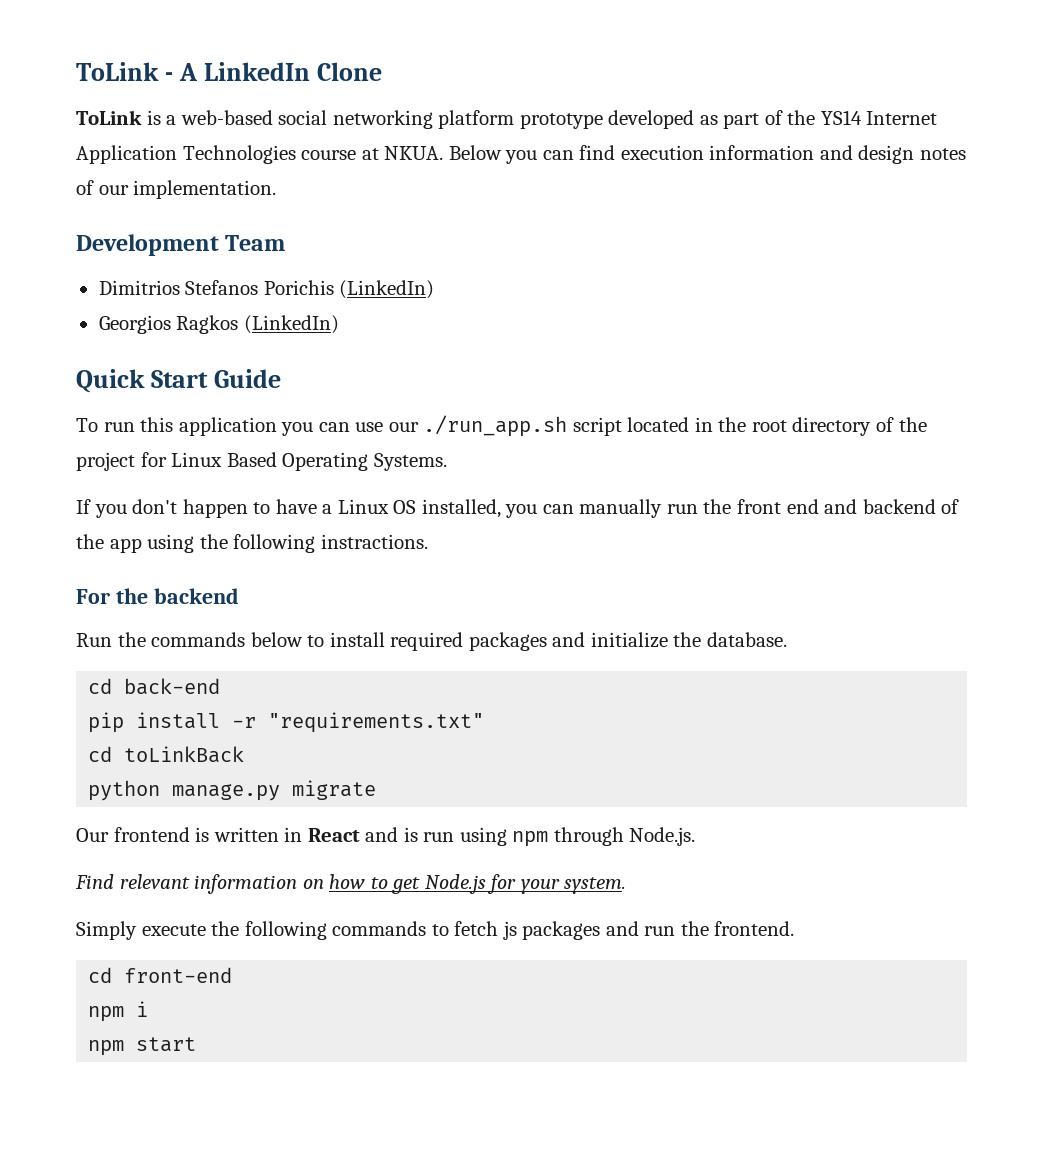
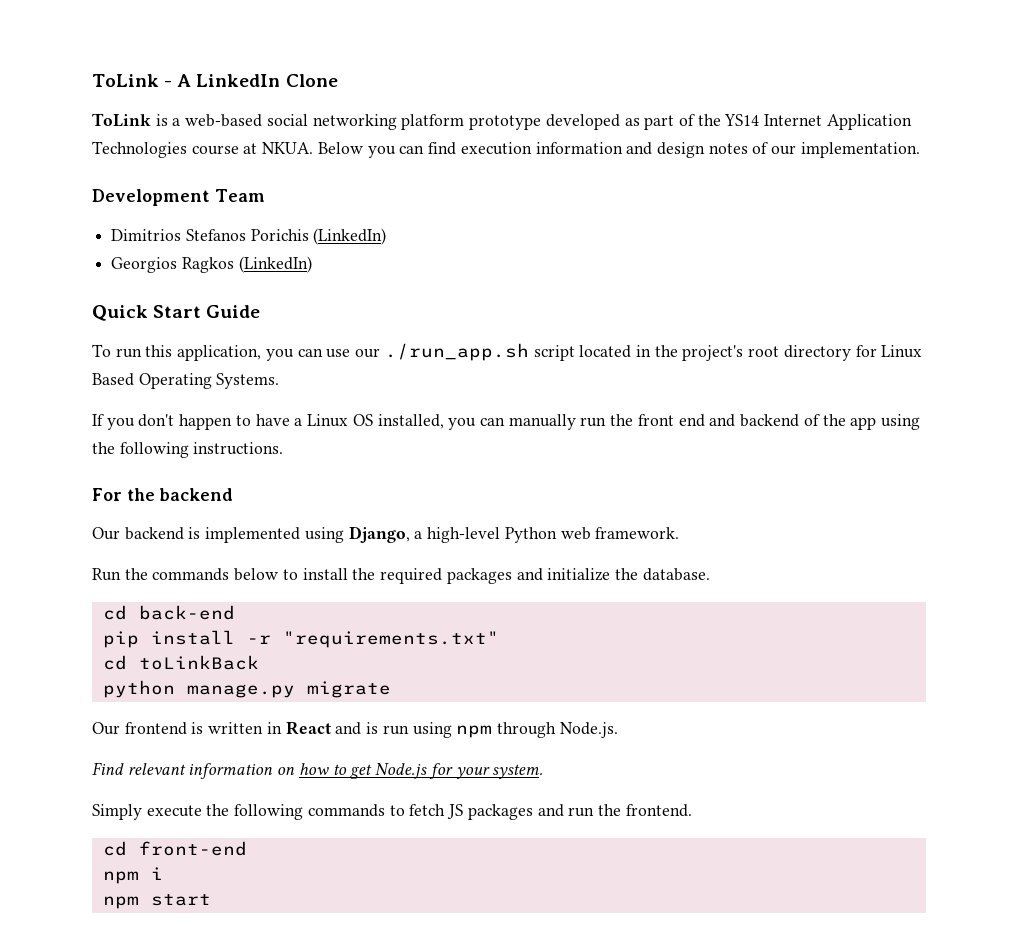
- To run this application you can use our ./run_app.sh script located in the root directory of the project for Linux Based Operating Systems.
+ To run this application, you can use our ./run_app.sh script located in the project's root directory for Linux Based Operating Systems.
- If you don't happen to have a Linux OS installed, you can manually run the front end and backend of the app using the following instractions.
+ If you don't happen to have a Linux OS installed, you can manually run the front end and backend of the app using the following instructions.
+ Our backend is implemented using Django, a high-level Python web framework.
- Run the commands below to install required packages and initialize the database.
+ Run the commands below to install the required packages and initialize the database.
- Simply execute the following commands to fetch js packages and run the frontend.
+ Simply execute the following commands to fetch JS packages and run the frontend.

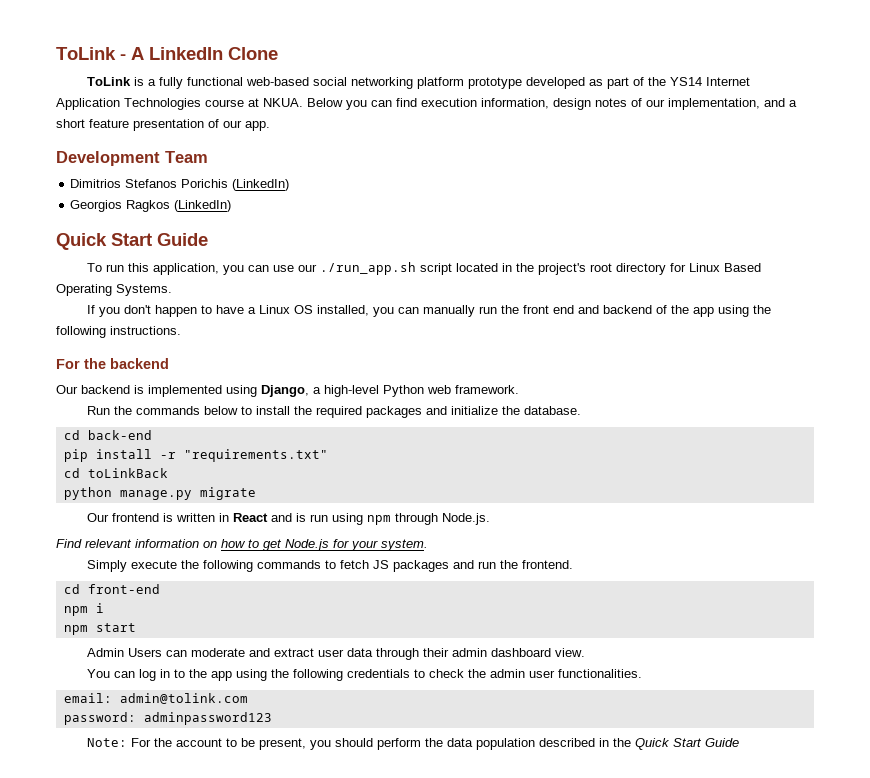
- ToLink is a web-based social networking platform prototype developed as part of the YS14 Internet Application Technologies course at NKUA.
+ ToLink is a fully functional web-based social networking platform prototype developed as part of the YS14 Internet Application Technologies course at NKUA.
- Below you can find execution information and design notes of our implementation.
+ Below you can find execution information, design notes of our implementation, and a short feature presentation of our app.
+ Admin Users can moderate and extract user data through their admin dashboard view.
+ You can log in to the app using the following credentials to check the admin user functionalities.
+ email: admin@tolink.com
+ password: adminpassword123
+ Note: For the account to be present, you should perform the data population described in the Quick Start Guide

